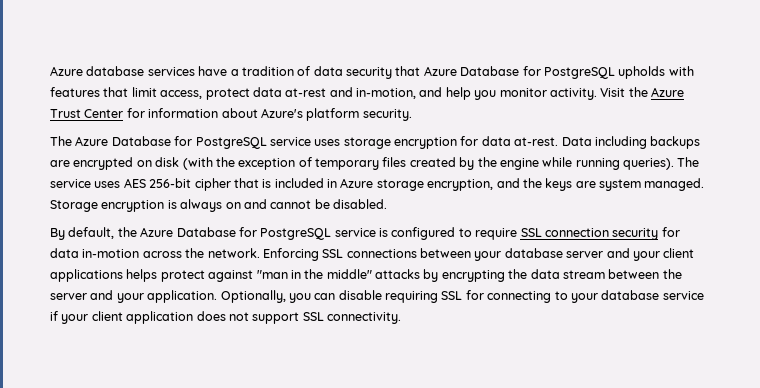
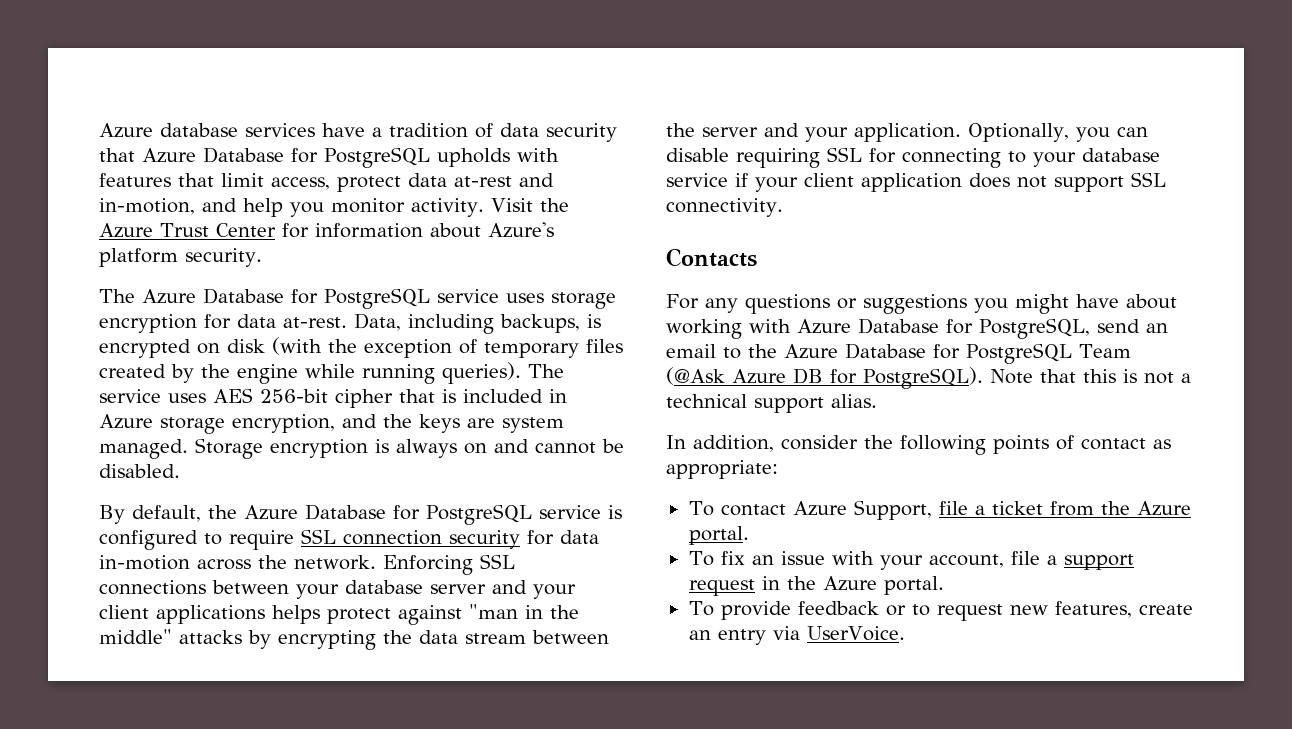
- Data including backups are encrypted on disk (with the exception of temporary files created by the engine while running queries).
+ Data, including backups, is encrypted on disk (with the exception of temporary files created by the engine while running queries).
+ Contacts
+ For any questions or suggestions you might have about working with Azure Database for PostgreSQL, send an email to the Azure Database for PostgreSQL Team (@Ask Azure DB for PostgreSQL). Note that this is not a technical support alias.
+ In addition, consider the following points of contact as appropriate:
+ To contact Azure Support, file a ticket from the Azure portal.
+ To fix an issue with your account, file a support request in the Azure portal.
+ To provide feedback or to request new features, create an entry via UserVoice.

